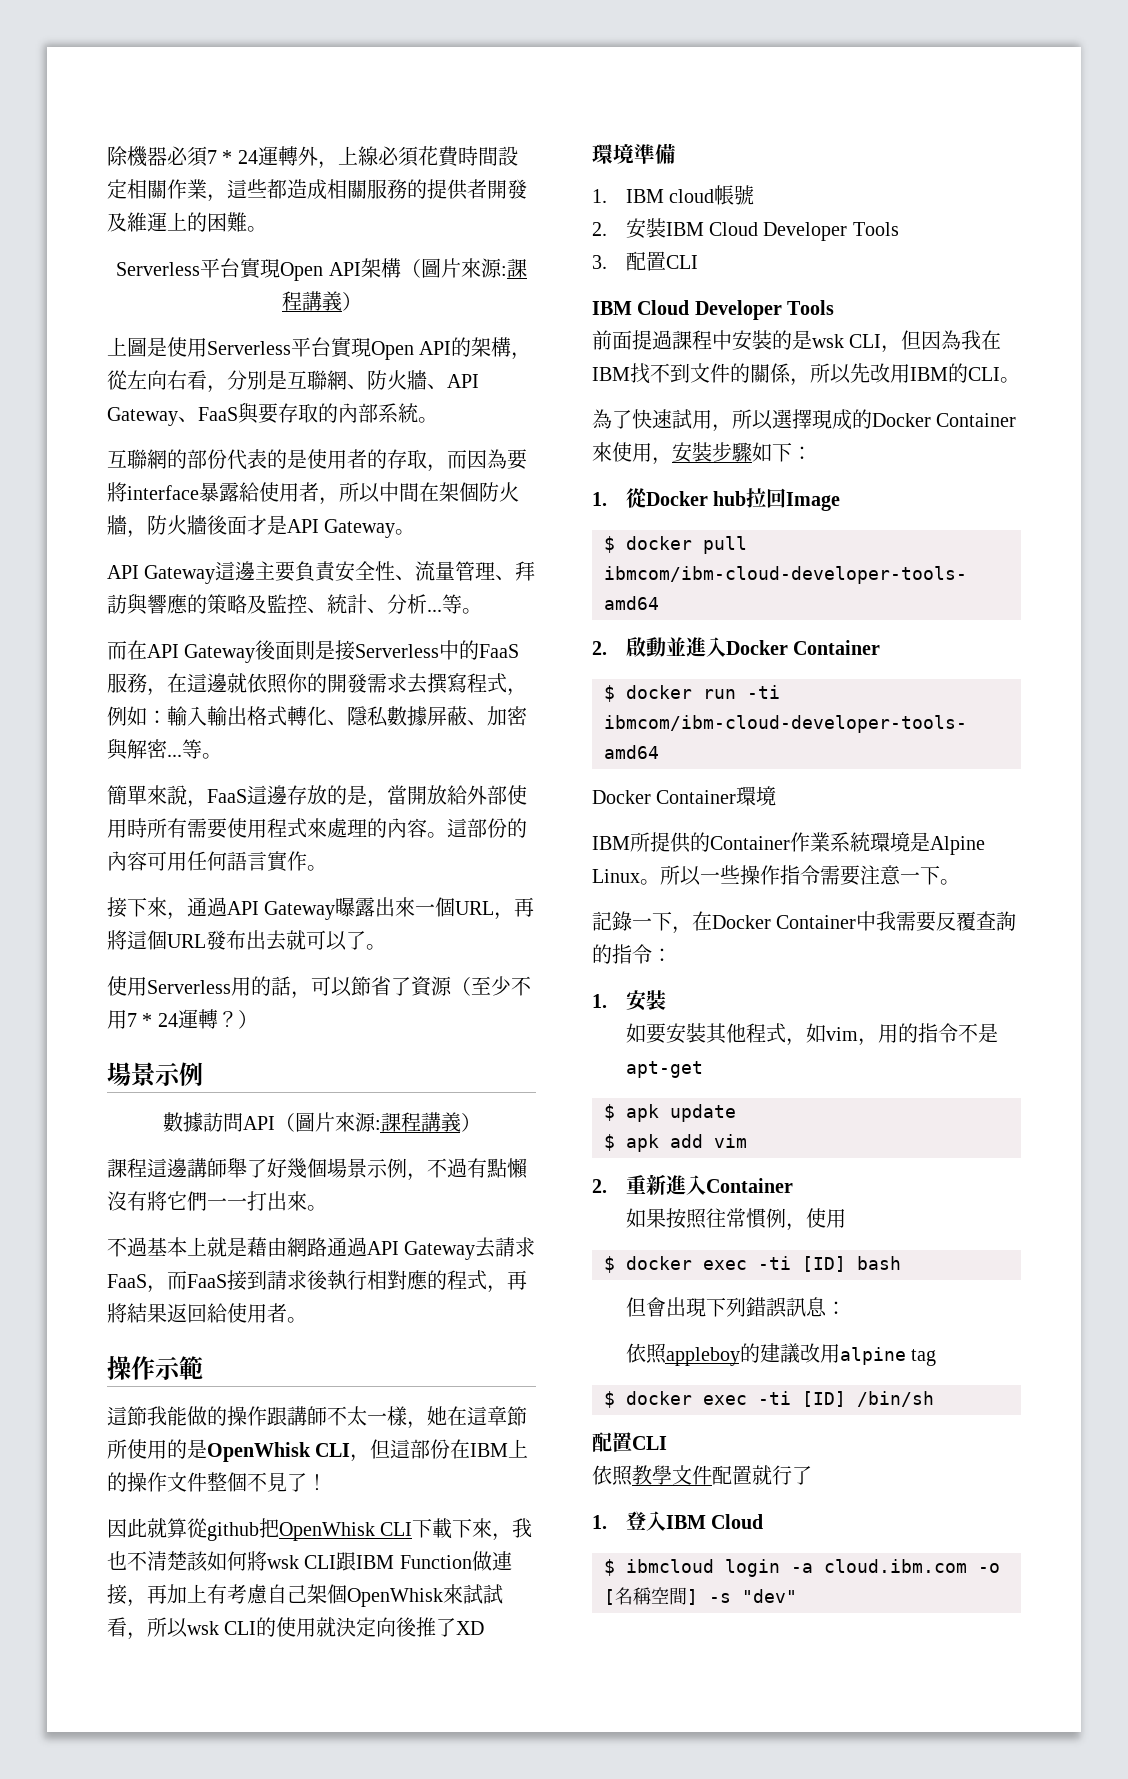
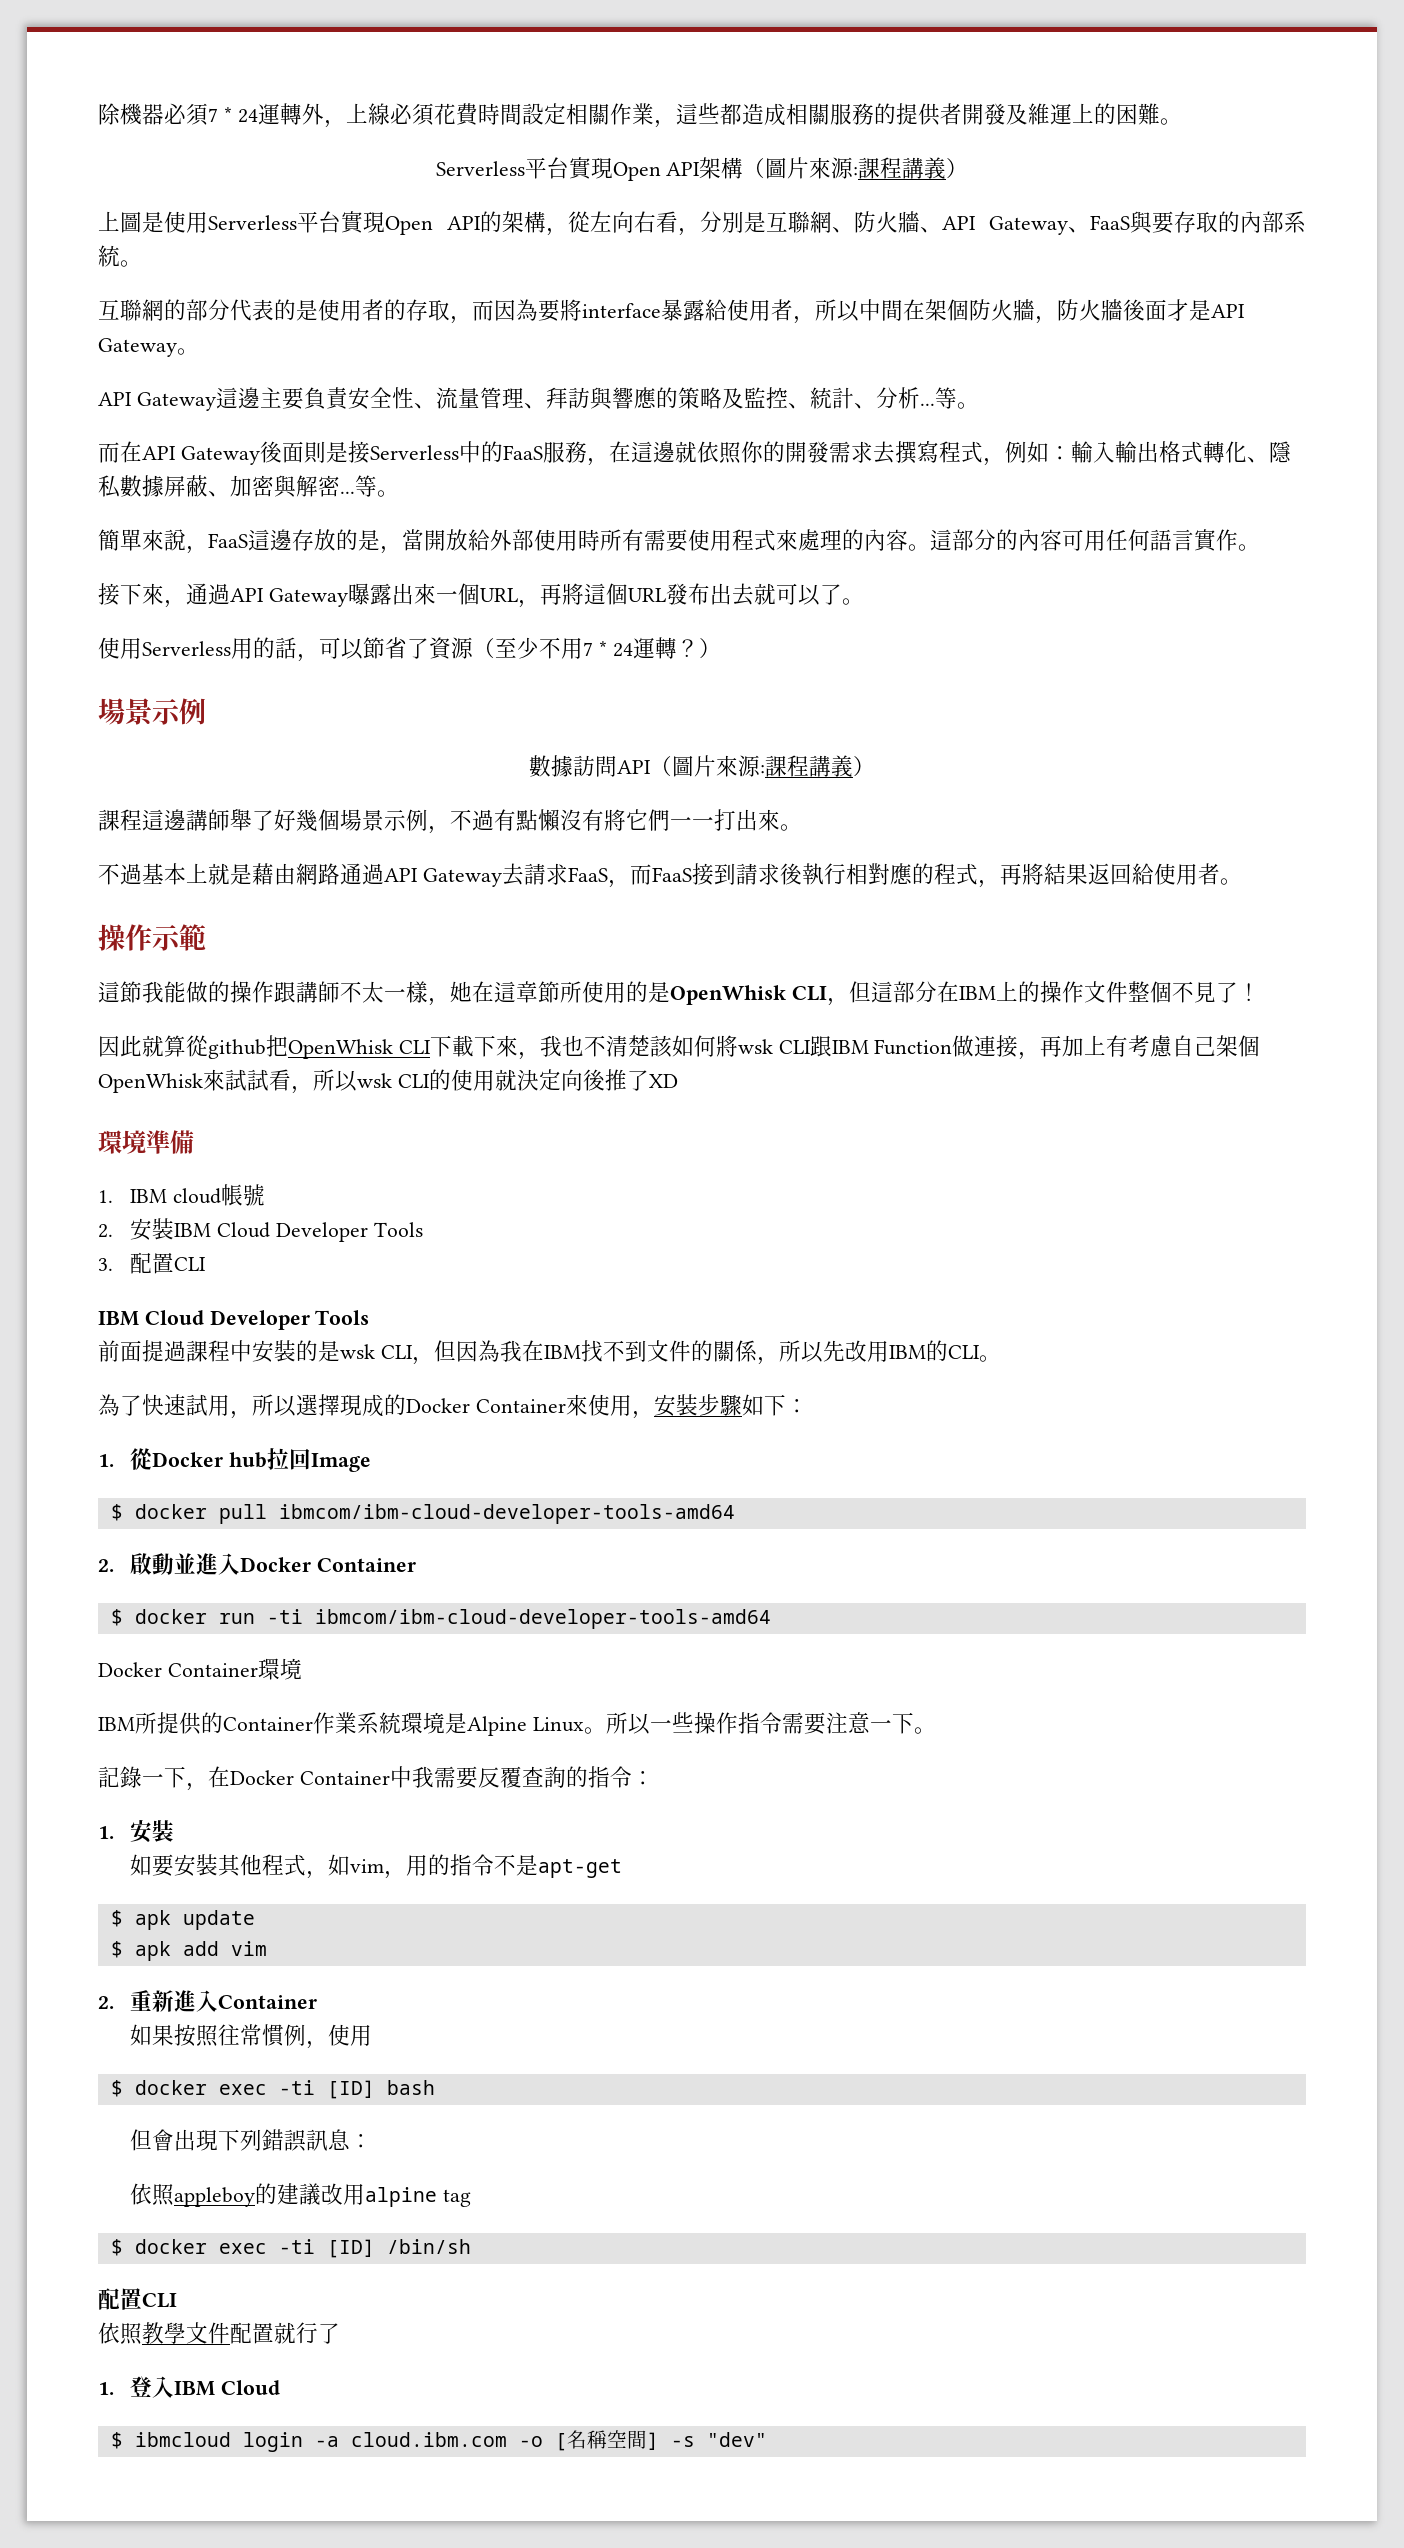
- 互聯網的部份代表的是使用者的存取，而因為要將interface暴露給使用者，所以中間在架個防火牆，防火牆後面才是API Gateway。
+ 互聯網的部分代表的是使用者的存取，而因為要將interface暴露給使用者，所以中間在架個防火牆，防火牆後面才是API Gateway。
- 這部份的內容可用任何語言實作。
+ 這部分的內容可用任何語言實作。
- 這節我能做的操作跟講師不太一樣，她在這章節所使用的是OpenWhisk CLI，但這部份在IBM上的操作文件整個不見了！
+ 這節我能做的操作跟講師不太一樣，她在這章節所使用的是OpenWhisk CLI，但這部分在IBM上的操作文件整個不見了！

